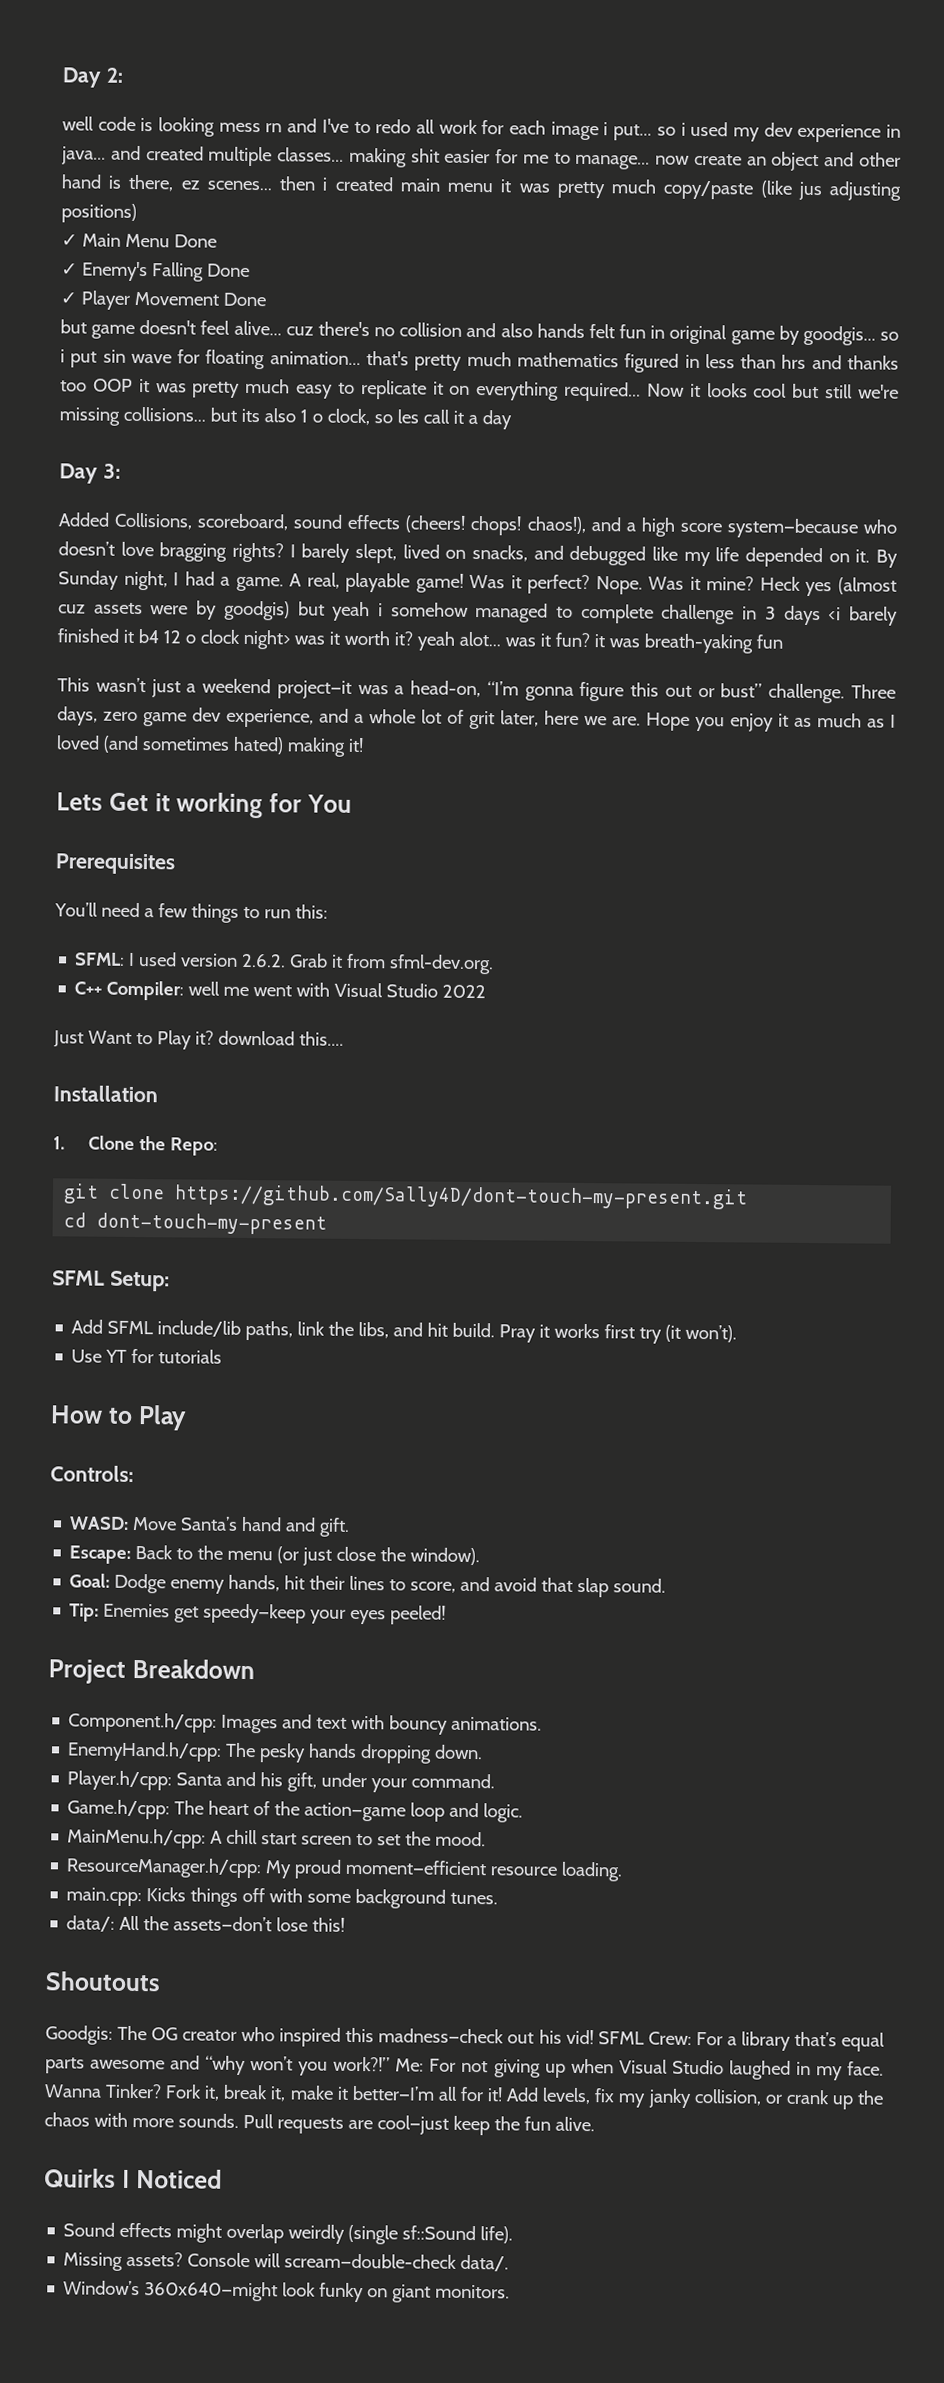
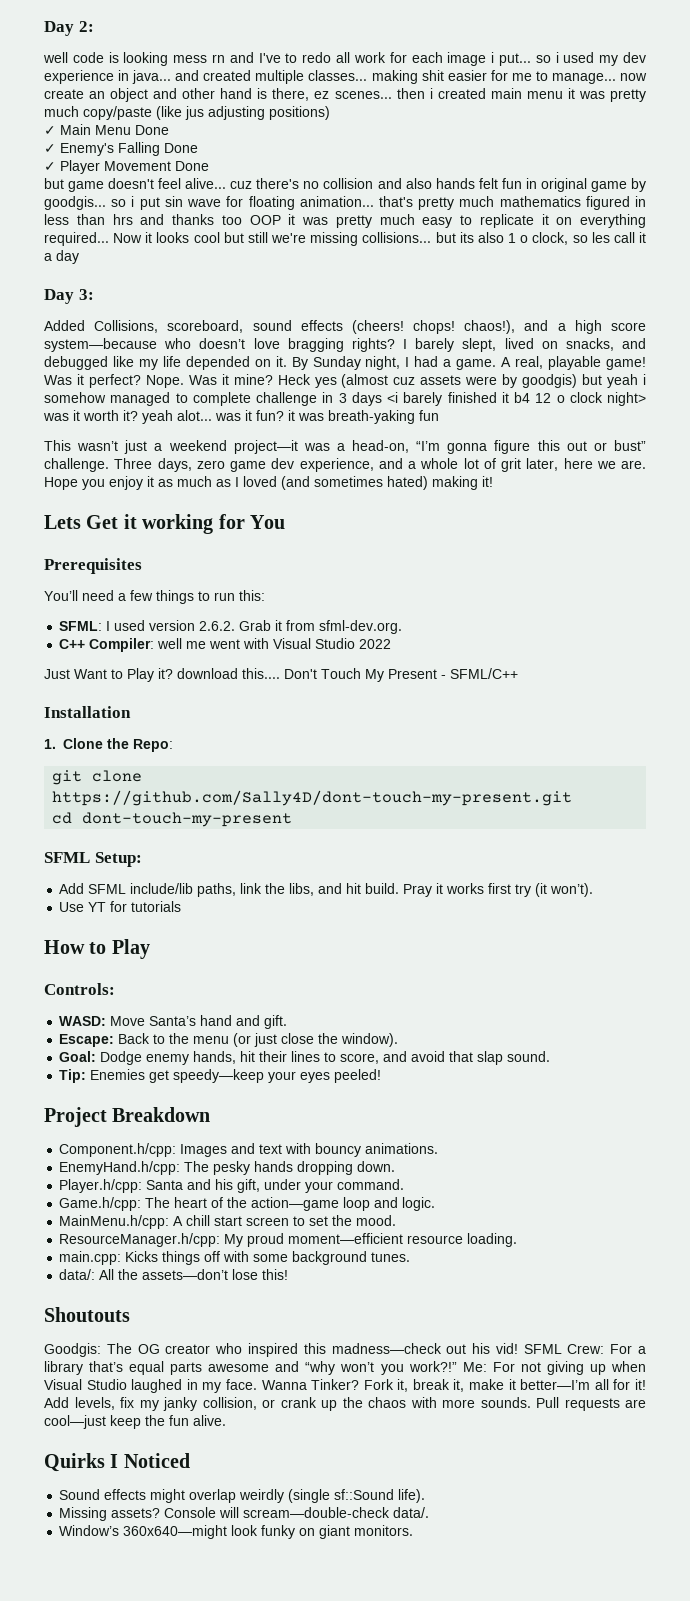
+ Don't Touch My Present - SFML/C++

